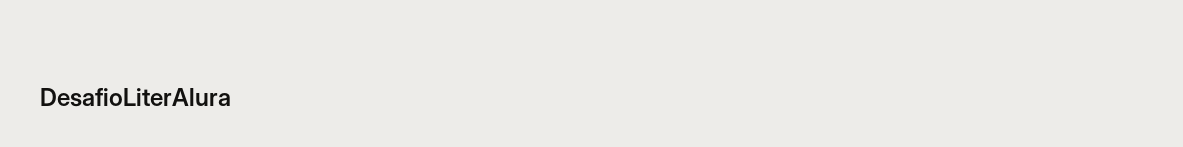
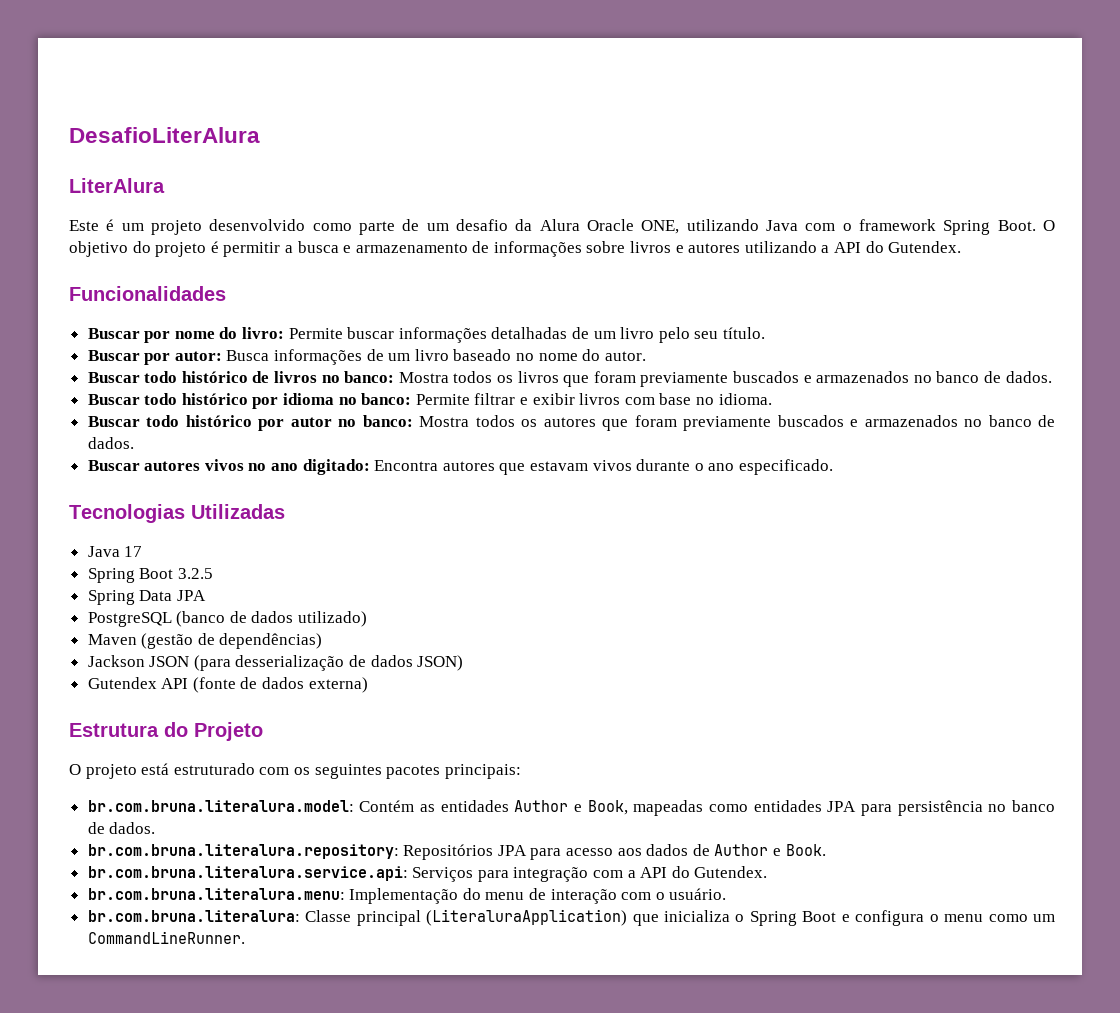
+ LiterAlura
+ Este é um projeto desenvolvido como parte de um desafio da Alura Oracle ONE, utilizando Java com o framework Spring Boot. O objetivo do projeto é permitir a busca e armazenamento de informações sobre livros e autores utilizando a API do Gutendex.
+ Funcionalidades
+ Buscar por nome do livro: Permite buscar informações detalhadas de um livro pelo seu título.
+ Buscar por autor: Busca informações de um livro baseado no nome do autor.
+ Buscar todo histórico de livros no banco: Mostra todos os livros que foram previamente buscados e armazenados no banco de dados.
+ Buscar todo histórico por idioma no banco: Permite filtrar e exibir livros com base no idioma.
+ Buscar todo histórico por autor no banco: Mostra todos os autores que foram previamente buscados e armazenados no banco de dados.
+ Buscar autores vivos no ano digitado: Encontra autores que estavam vivos durante o ano especificado.
+ Tecnologias Utilizadas
+ Java 17
+ Spring Boot 3.2.5
+ Spring Data JPA
+ PostgreSQL (banco de dados utilizado)
+ Maven (gestão de dependências)
+ Jackson JSON (para desserialização de dados JSON)
+ Gutendex API (fonte de dados externa)
+ Estrutura do Projeto
+ O projeto está estruturado com os seguintes pacotes principais:
+ br.com.bruna.literalura.model: Contém as entidades Author e Book, mapeadas como entidades JPA para persistência no banco de dados.
+ br.com.bruna.literalura.repository: Repositórios JPA para acesso aos dados de Author e Book.
+ br.com.bruna.literalura.service.api: Serviços para integração com a API do Gutendex.
+ br.com.bruna.literalura.menu: Implementação do menu de interação com o usuário.
+ br.com.bruna.literalura: Classe principal (LiteraluraApplication) que inicializa o Spring Boot e configura o menu como um CommandLineRunner.

